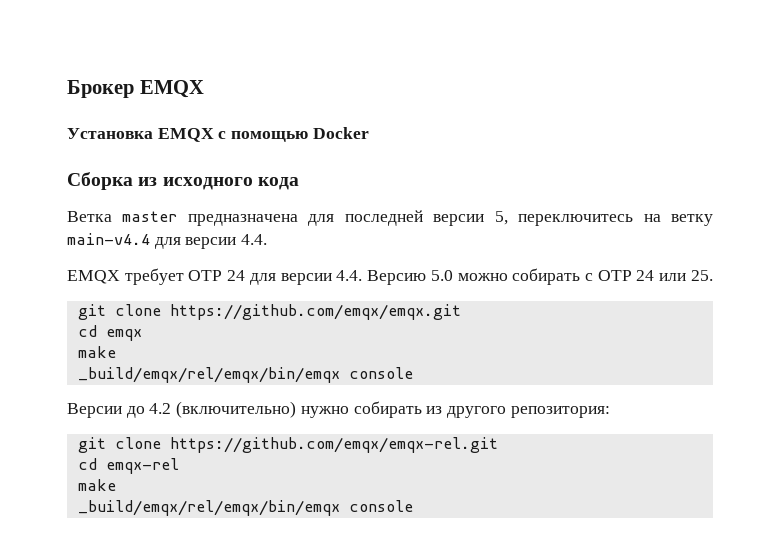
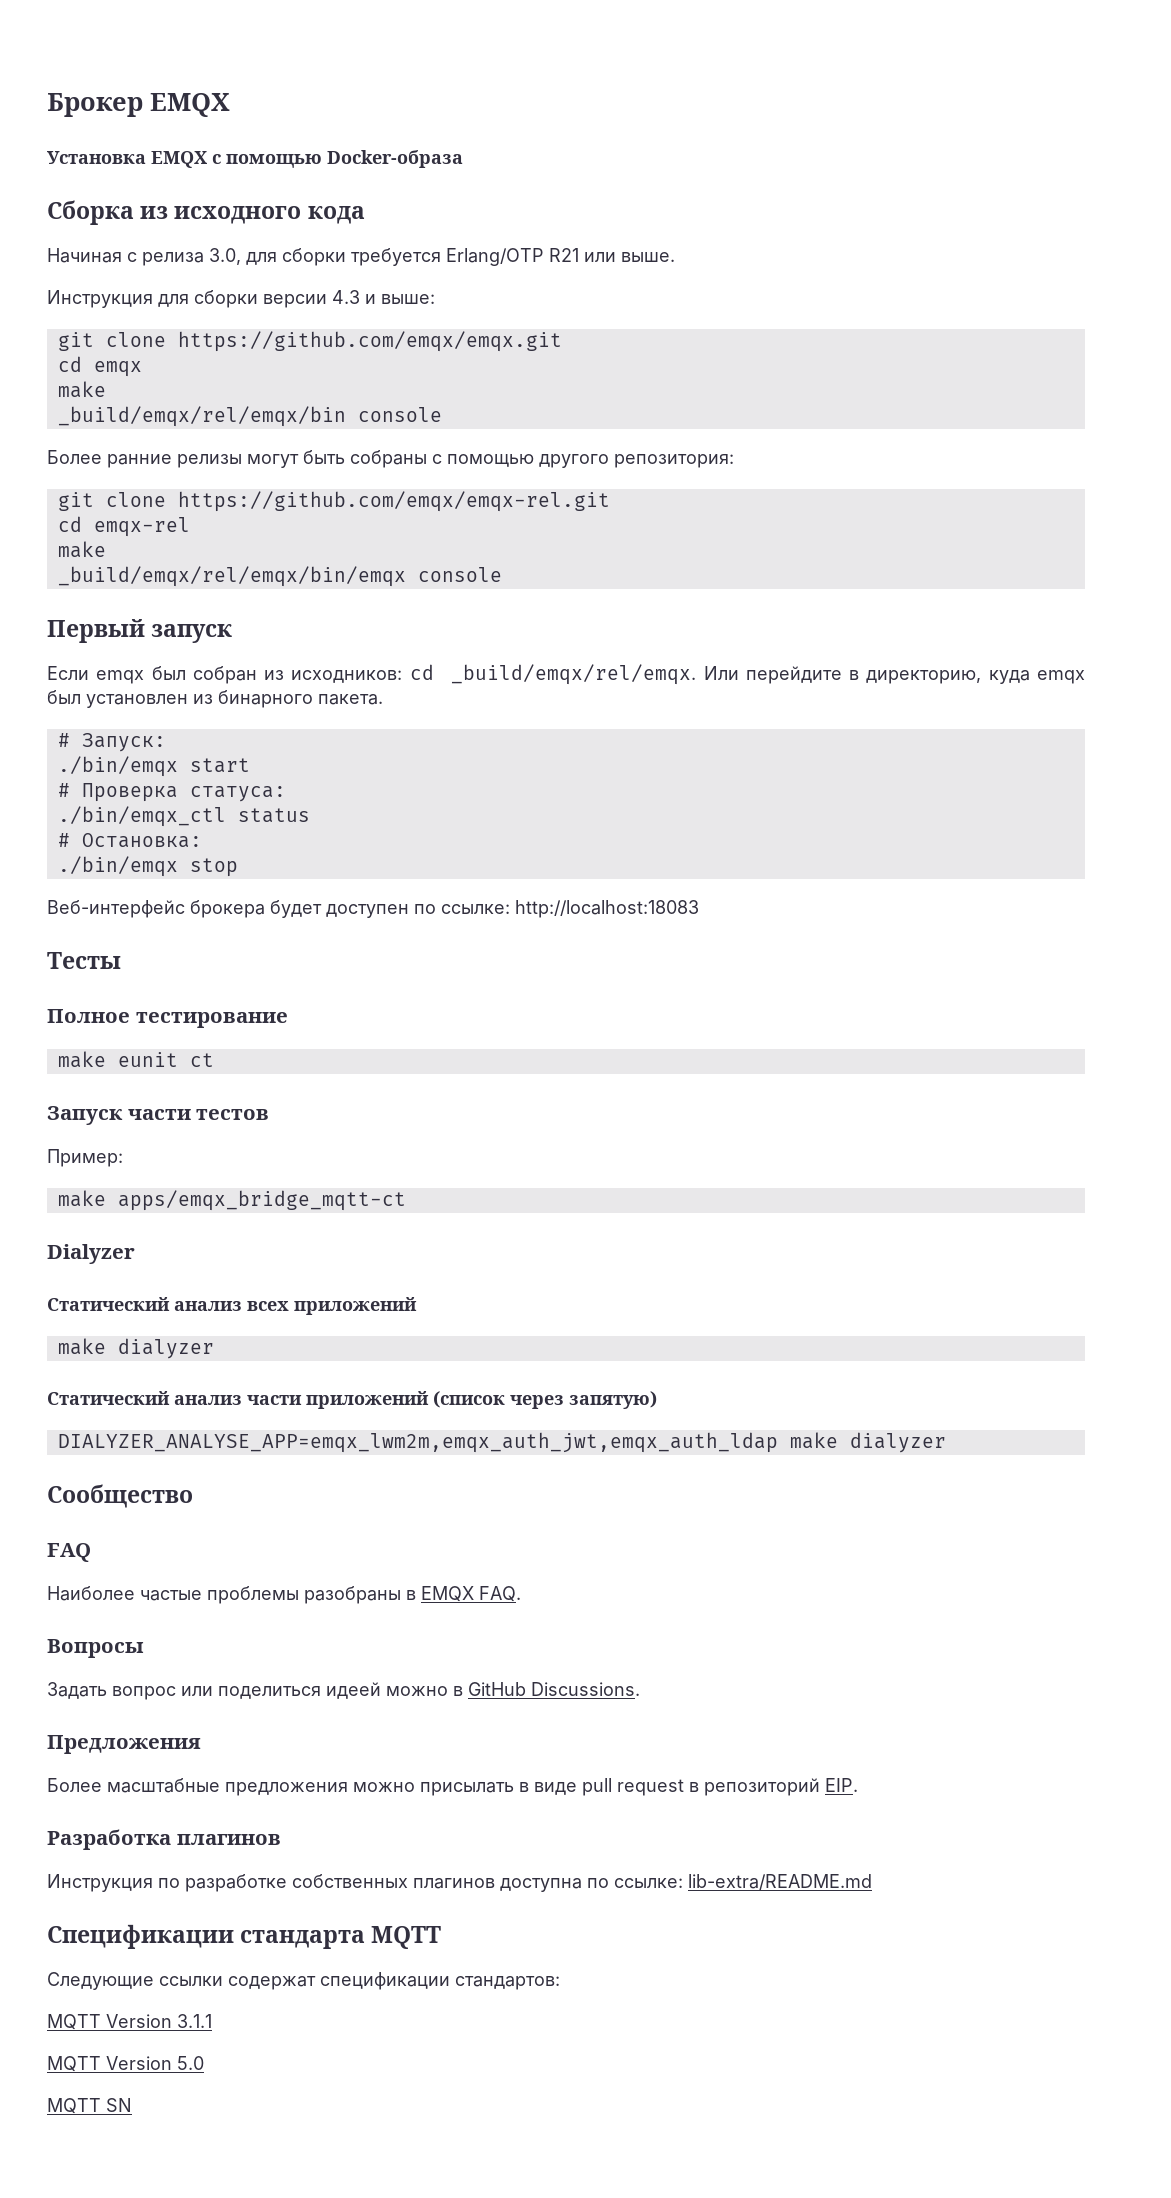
- Установка EMQX с помощью Docker
+ Установка EMQX с помощью Docker-образа
- Ветка master предназначена для последней версии 5, переключитесь на ветку main-v4.4 для версии 4.4.
- EMQX требует OTP 24 для версии 4.4. Версию 5.0 можно собирать с OTP 24 или 25.
+ Начиная с релиза 3.0, для сборки требуется Erlang/OTP R21 или выше.
+ Инструкция для сборки версии 4.3 и выше:
  cd emqx
  make
- _build/emqx/rel/emqx/bin/emqx console
- Версии до 4.2 (включительно) нужно собирать из другого репозитория:
+ _build/emqx/rel/emqx/bin console
+ Более ранние релизы могут быть собраны с помощью другого репозитория:
+ Первый запуск
+ Если emqx был собран из исходников: cd _build/emqx/rel/emqx. Или перейдите в директорию, куда emqx был установлен из бинарного пакета.
+ # Запуск:
+ ./bin/emqx start
+ # Проверка статуса:
+ ./bin/emqx_ctl status
+ # Остановка:
+ ./bin/emqx stop
+ Веб-интерфейс брокера будет доступен по ссылке: http://localhost:18083
+ Тесты
+ Полное тестирование
+ make eunit ct
+ Запуск части тестов
+ Пример:
+ make apps/emqx_bridge_mqtt-ct
+ Dialyzer
+ Статический анализ всех приложений
+ make dialyzer
+ Статический анализ части приложений (список через запятую)
+ DIALYZER_ANALYSE_APP=emqx_lwm2m,emqx_auth_jwt,emqx_auth_ldap make dialyzer
+ Сообщество
+ FAQ
+ Наиболее частые проблемы разобраны в EMQX FAQ.
+ Вопросы
+ Задать вопрос или поделиться идеей можно в GitHub Discussions.
+ Предложения
+ Более масштабные предложения можно присылать в виде pull request в репозиторий EIP.
+ Разработка плагинов
+ Инструкция по разработке собственных плагинов доступна по ссылке: lib-extra/README.md
+ Спецификации стандарта MQTT
+ Следующие ссылки содержат спецификации стандартов:
+ MQTT Version 3.1.1
+ MQTT Version 5.0
+ MQTT SN

